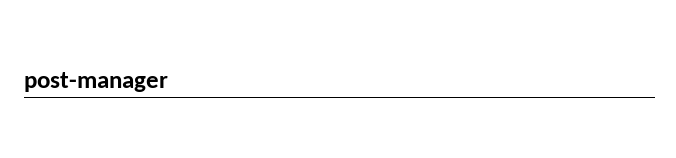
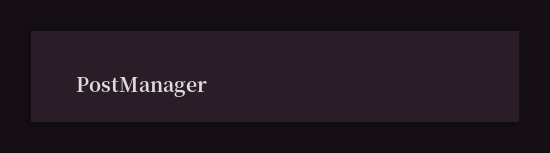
- post-manager
+ PostManager

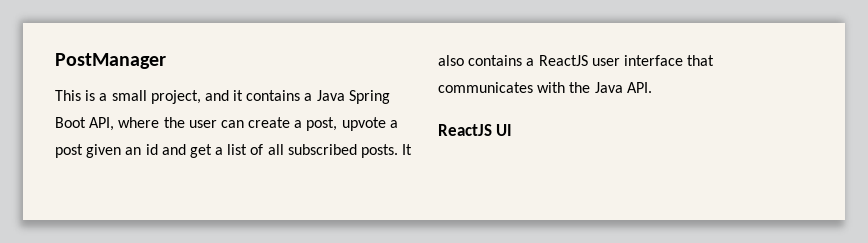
+ This is a small project, and it contains a Java Spring Boot API, where the user can create a post, upvote a post given an id and get a list of all subscribed posts. It also contains a ReactJS user interface that communicates with the Java API.
+ ReactJS UI

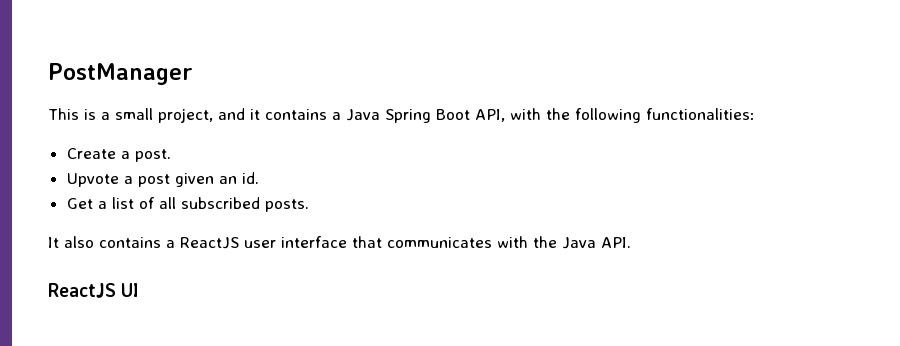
- This is a small project, and it contains a Java Spring Boot API, where the user can create a post, upvote a post given an id and get a list of all subscribed posts. It also contains a ReactJS user interface that communicates with the Java API.
+ This is a small project, and it contains a Java Spring Boot API, with the following functionalities:
+ Create a post.
+ Upvote a post given an id.
+ Get a list of all subscribed posts.
+ It also contains a ReactJS user interface that communicates with the Java API.

